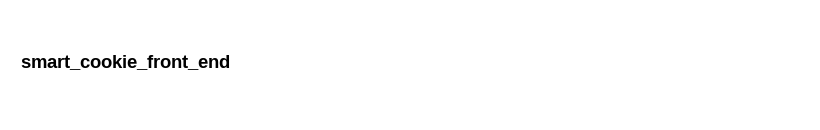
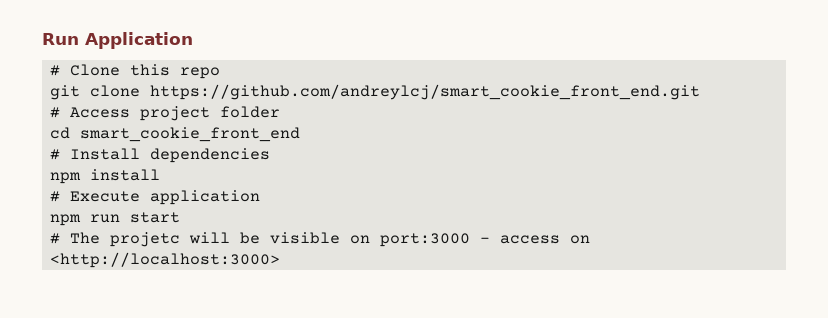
- smart_cookie_front_end
+ Run Application
+ # Clone this repo
+ git clone https://github.com/andreylcj/smart_cookie_front_end.git
+ # Access project folder
+ cd smart_cookie_front_end
+ # Install dependencies
+ npm install
+ # Execute application
+ npm run start
+ # The projetc will be visible on port:3000 - access on <http://localhost:3000>

